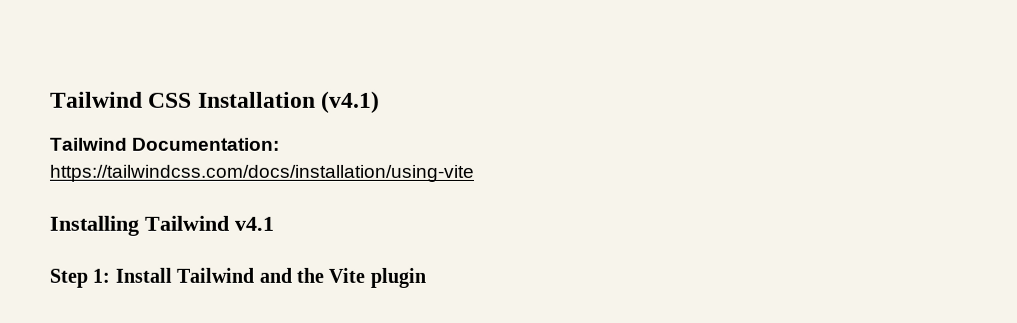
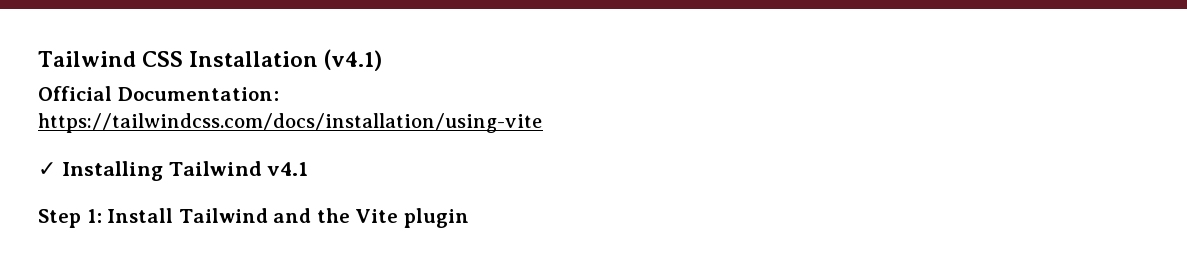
- Tailwind Documentation:
+ Official Documentation:
- Installing Tailwind v4.1
+ ✓ Installing Tailwind v4.1

